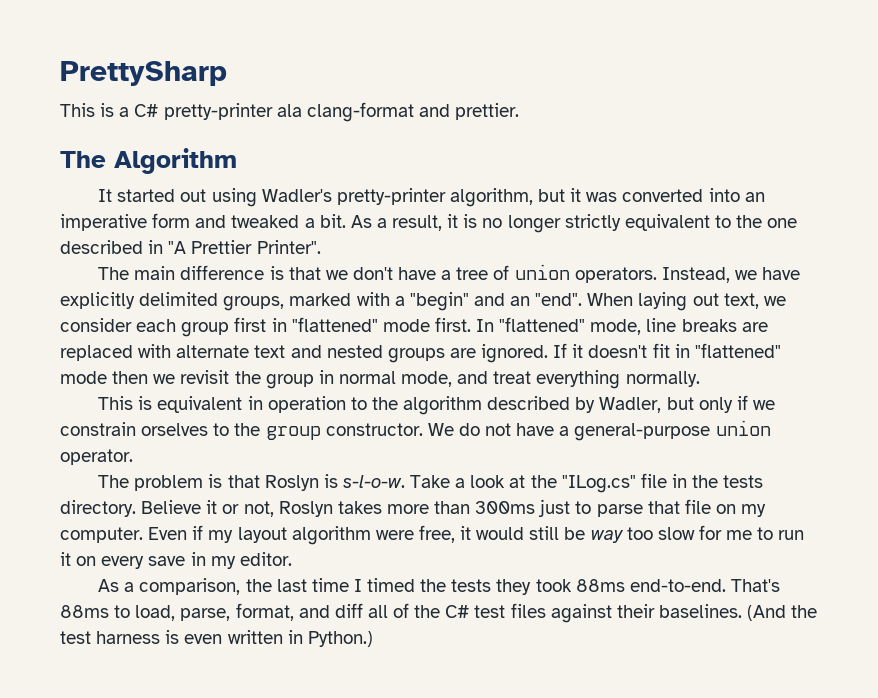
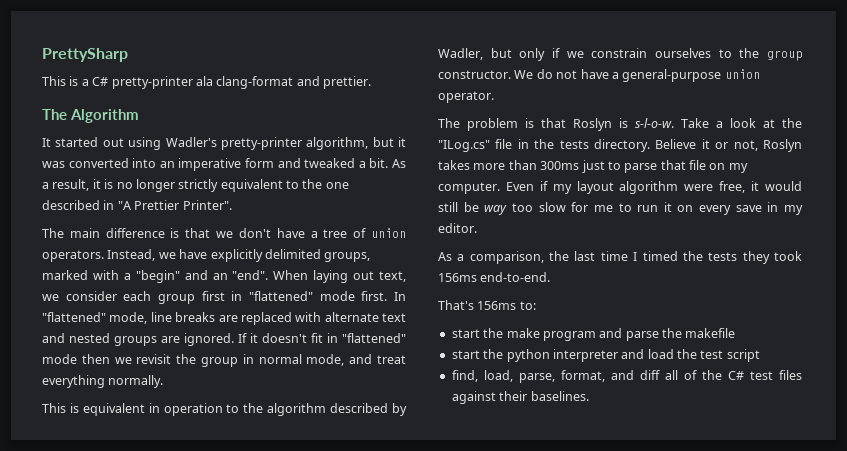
- This is equivalent in operation to the algorithm described by Wadler, but only if we constrain orselves to the group constructor.
+ This is equivalent in operation to the algorithm described by Wadler, but only if we constrain ourselves to the group constructor.
- As a comparison, the last time I timed the tests they took 88ms end-to-end. That's 88ms to load, parse, format, and diff all of the C# test files against their baselines. (And the test harness is even written in Python.)
+ As a comparison, the last time I timed the tests they took 156ms end-to-end.
+ That's 156ms to:
+ start the make program and parse the makefile
+ start the python interpreter and load the test script
+ find, load, parse, format, and diff all of the C# test files against their baselines.

